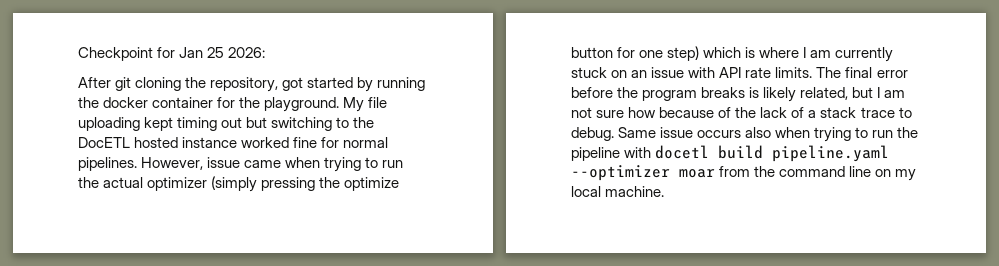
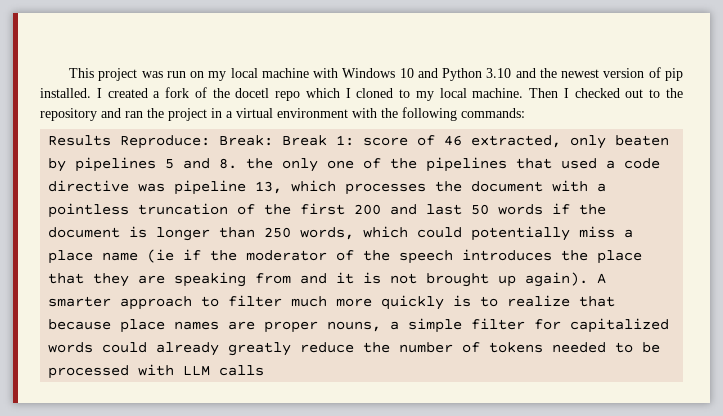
- Checkpoint for Jan 25 2026:
- After git cloning the repository, got started by running the docker container for the playground. My file uploading kept timing out but switching to the DocETL hosted instance worked fine for normal pipelines. However, issue came when trying to run the actual optimizer (simply pressing the optimize button for one step) which is where I am currently stuck on an issue with API rate limits. The final error before the program breaks is likely related, but I am not sure how because of the lack of a stack trace to debug. Same issue occurs also when trying to run the pipeline with docetl build pipeline.yaml --optimizer moar from the command line on my local machine.
+ This project was run on my local machine with Windows 10 and Python 3.10 and the newest version of pip installed. I created a fork of the docetl repo which I cloned to my local machine. Then I checked out to the repository and ran the project in a virtual environment with the following commands:
+ Results Reproduce: Break: Break 1: score of 46 extracted, only beaten by pipelines 5 and 8. the only one of the pipelines that used a code directive was pipeline 13, which processes the document with a pointless truncation of the first 200 and last 50 words if the document is longer than 250 words, which could potentially miss a place name (ie if the moderator of the speech introduces the place that they are speaking from and it is not brought up again). A smarter approach to filter much more quickly is to realize that because place names are proper nouns, a simple filter for capitalized words could already greatly reduce the number of tokens needed to be processed with LLM calls

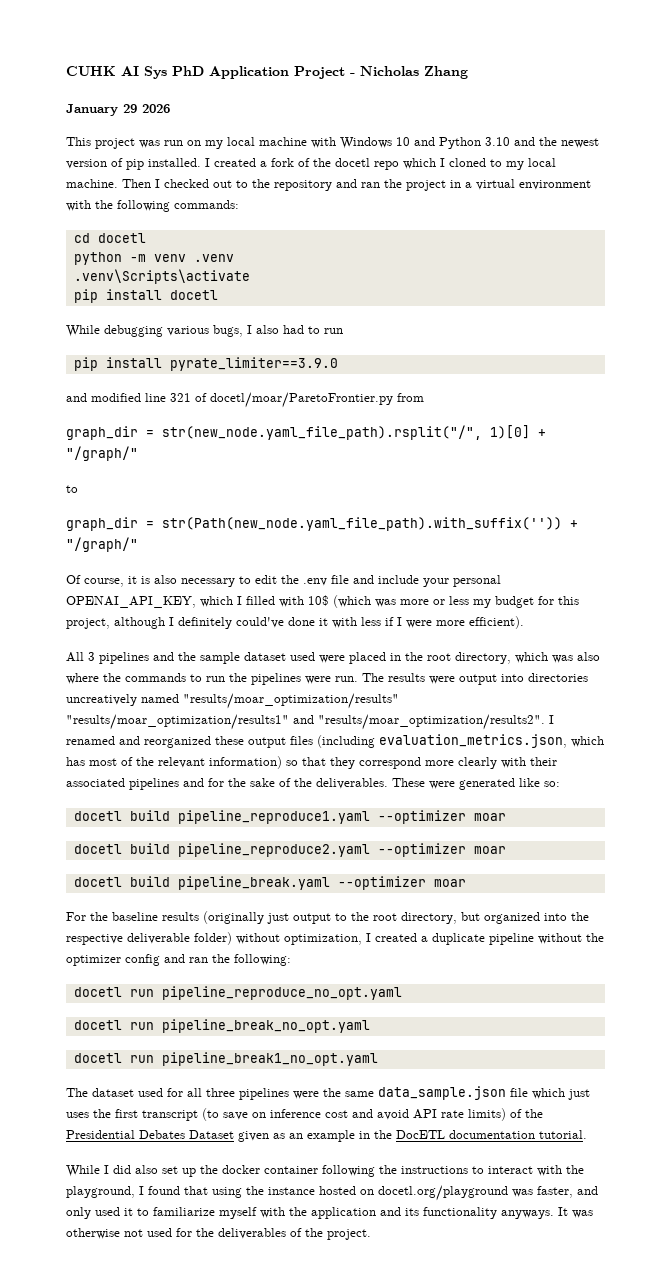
+ CUHK AI Sys PhD Application Project - Nicholas Zhang
+ January 29 2026
- Results Reproduce: Break: Break 1: score of 46 extracted, only beaten by pipelines 5 and 8. the only one of the pipelines that used a code directive was pipeline 13, which processes the document with a pointless truncation of the first 200 and last 50 words if the document is longer than 250 words, which could potentially miss a place name (ie if the moderator of the speech introduces the place that they are speaking from and it is not brought up again). A smarter approach to filter much more quickly is to realize that because place names are proper nouns, a simple filter for capitalized words could already greatly reduce the number of tokens needed to be processed with LLM calls
+ cd docetl
+ python -m venv .venv
+ .venv\Scripts\activate
+ pip install docetl
+ While debugging various bugs, I also had to run
+ pip install pyrate_limiter==3.9.0
+ and modified line 321 of docetl/moar/ParetoFrontier.py from
+ graph_dir = str(new_node.yaml_file_path).rsplit("/", 1)[0] + "/graph/"
+ to
+ graph_dir = str(Path(new_node.yaml_file_path).with_suffix('')) + "/graph/"
+ Of course, it is also necessary to edit the .env file and include your personal OPENAI_API_KEY, which I filled with 10$ (which was more or less my budget for this project, although I definitely could've done it with less if I were more efficient).
+ All 3 pipelines and the sample dataset used were placed in the root directory, which was also where the commands to run the pipelines were run. The results were output into directories uncreatively named "results/moar_optimization/results" "results/moar_optimization/results1" and "results/moar_optimization/results2". I renamed and reorganized these output files (including evaluation_metrics.json, which has most of the relevant information) so that they correspond more clearly with their associated pipelines and for the sake of the deliverables. These were generated like so:
+ docetl build pipeline_reproduce1.yaml --optimizer moar
+ docetl build pipeline_reproduce2.yaml --optimizer moar
+ docetl build pipeline_break.yaml --optimizer moar
+ For the baseline results (originally just output to the root directory, but organized into the respective deliverable folder) without optimization, I created a duplicate pipeline without the optimizer config and ran the following:
+ docetl run pipeline_reproduce_no_opt.yaml
+ docetl run pipeline_break_no_opt.yaml
+ docetl run pipeline_break1_no_opt.yaml
+ The dataset used for all three pipelines were the same data_sample.json file which just uses the first transcript (to save on inference cost and avoid API rate limits) of the Presidential Debates Dataset given as an example in the DocETL documentation tutorial.
+ While I did also set up the docker container following the instructions to interact with the playground, I found that using the instance hosted on docetl.org/playground was faster, and only used it to familiarize myself with the application and its functionality anyways. It was otherwise not used for the deliverables of the project.

